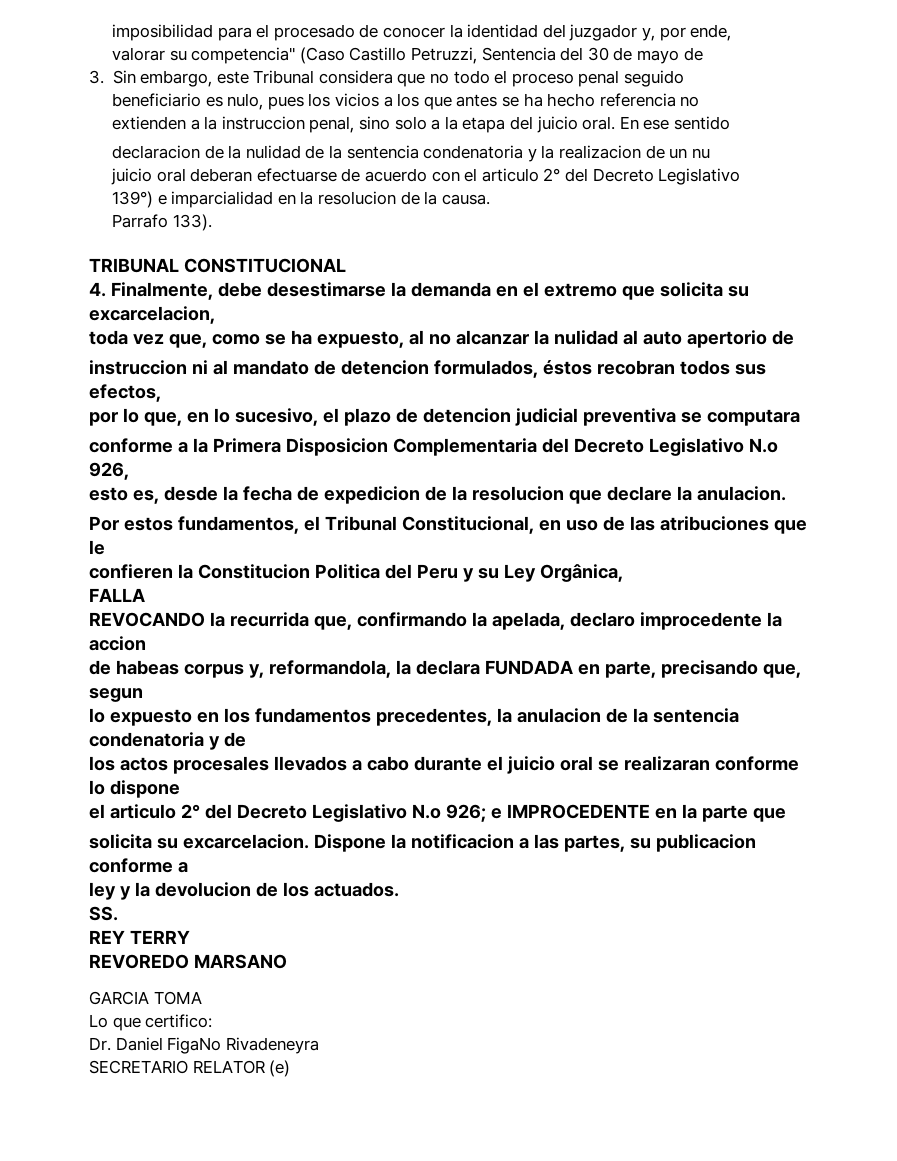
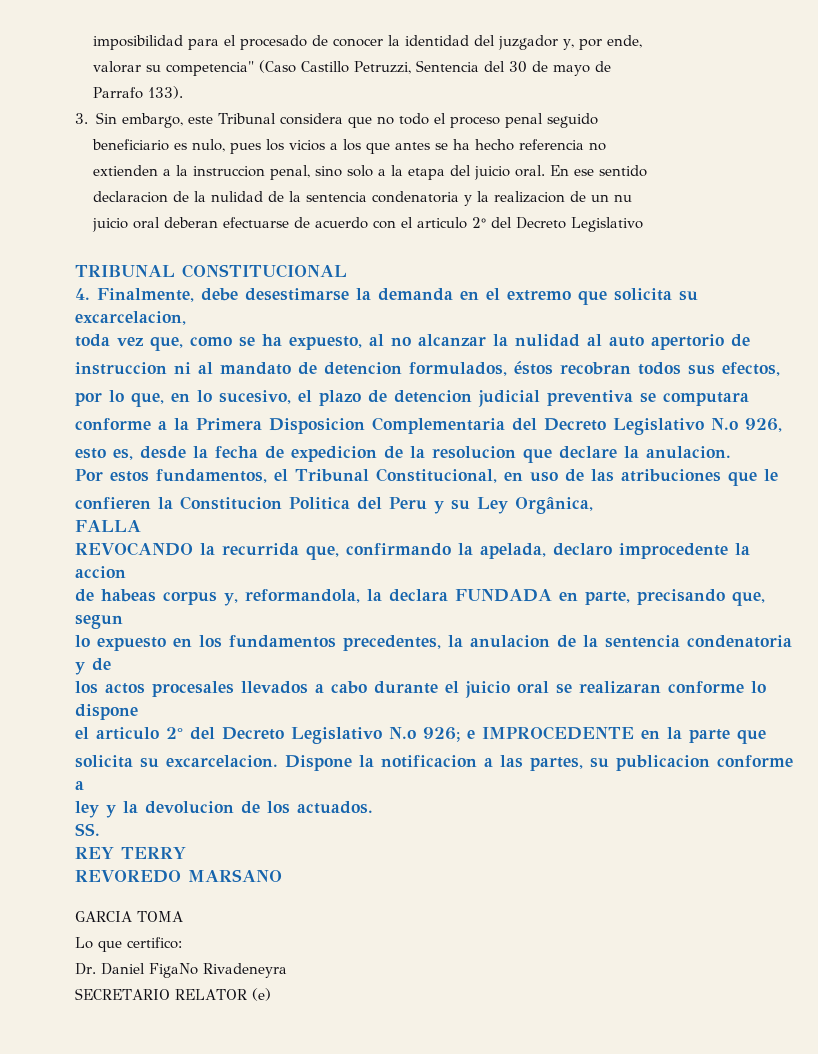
+ Parrafo 133).
- 139°) e imparcialidad en la resolucion de la causa.
- Parrafo 133).

